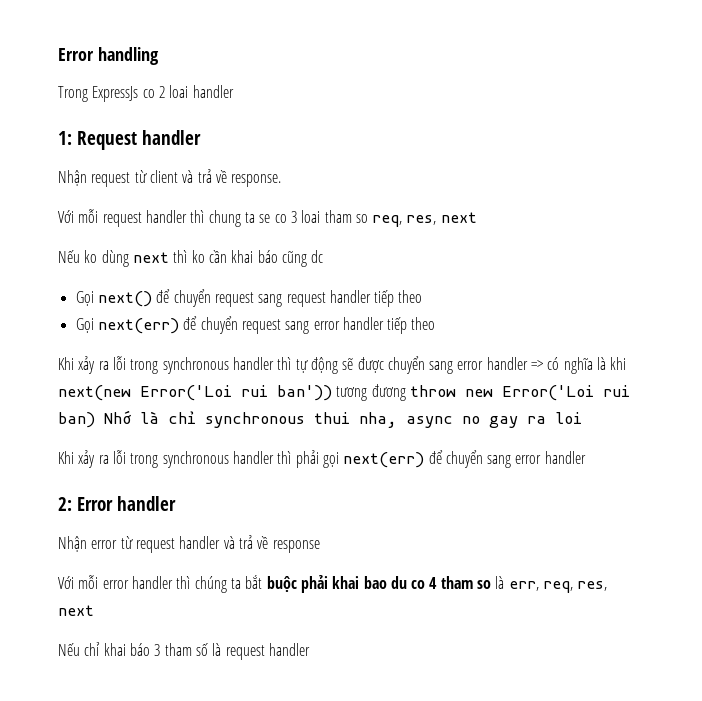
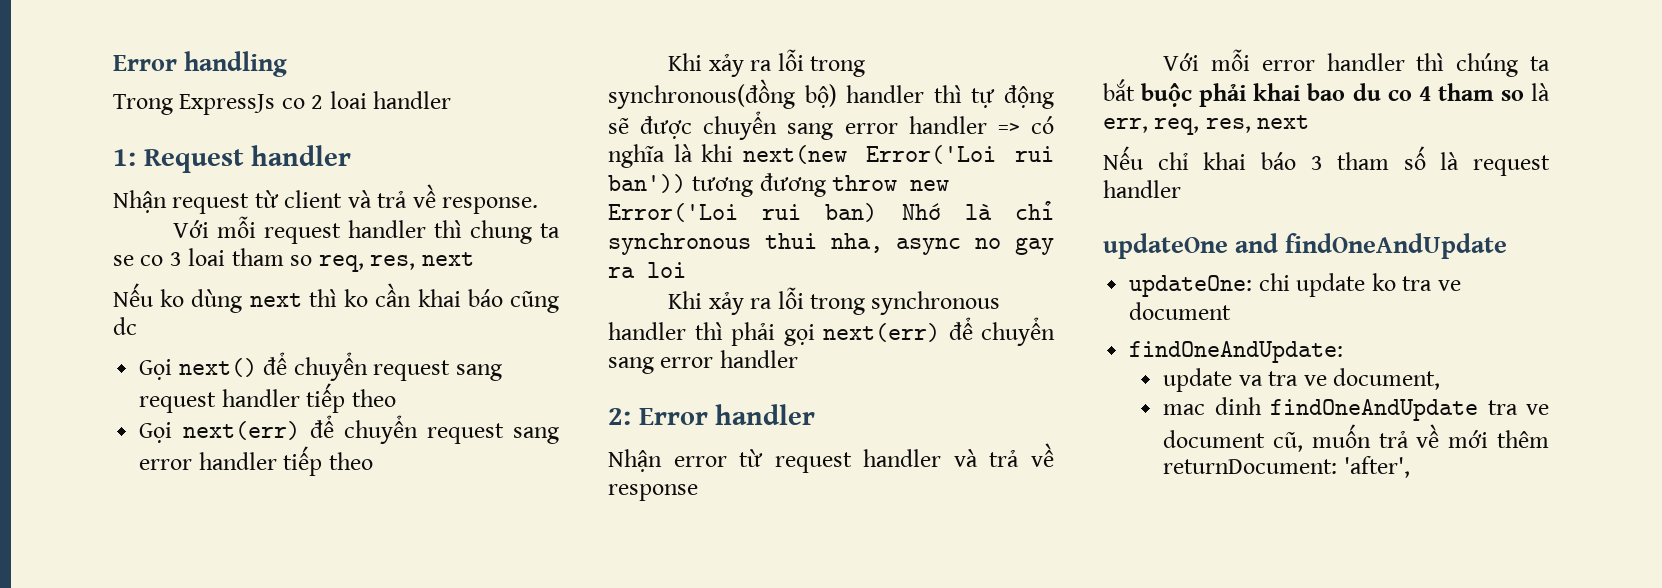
- Khi xảy ra lỗi trong synchronous handler thì tự động sẽ được chuyển sang error handler => có nghĩa là khi next(new Error('Loi rui ban')) tương đương throw new Error('Loi rui ban) Nhớ là chỉ synchronous thui nha, async no gay ra loi
+ Khi xảy ra lỗi trong synchronous(đồng bộ) handler thì tự động sẽ được chuyển sang error handler => có nghĩa là khi next(new Error('Loi rui ban')) tương đương throw new Error('Loi rui ban) Nhớ là chỉ synchronous thui nha, async no gay ra loi
+ updateOne and findOneAndUpdate
+ updateOne: chi update ko tra ve document
+ findOneAndUpdate:
+ update va tra ve document,
+ mac dinh findOneAndUpdate tra ve document cũ, muốn trả về mới thêm returnDocument: 'after',

